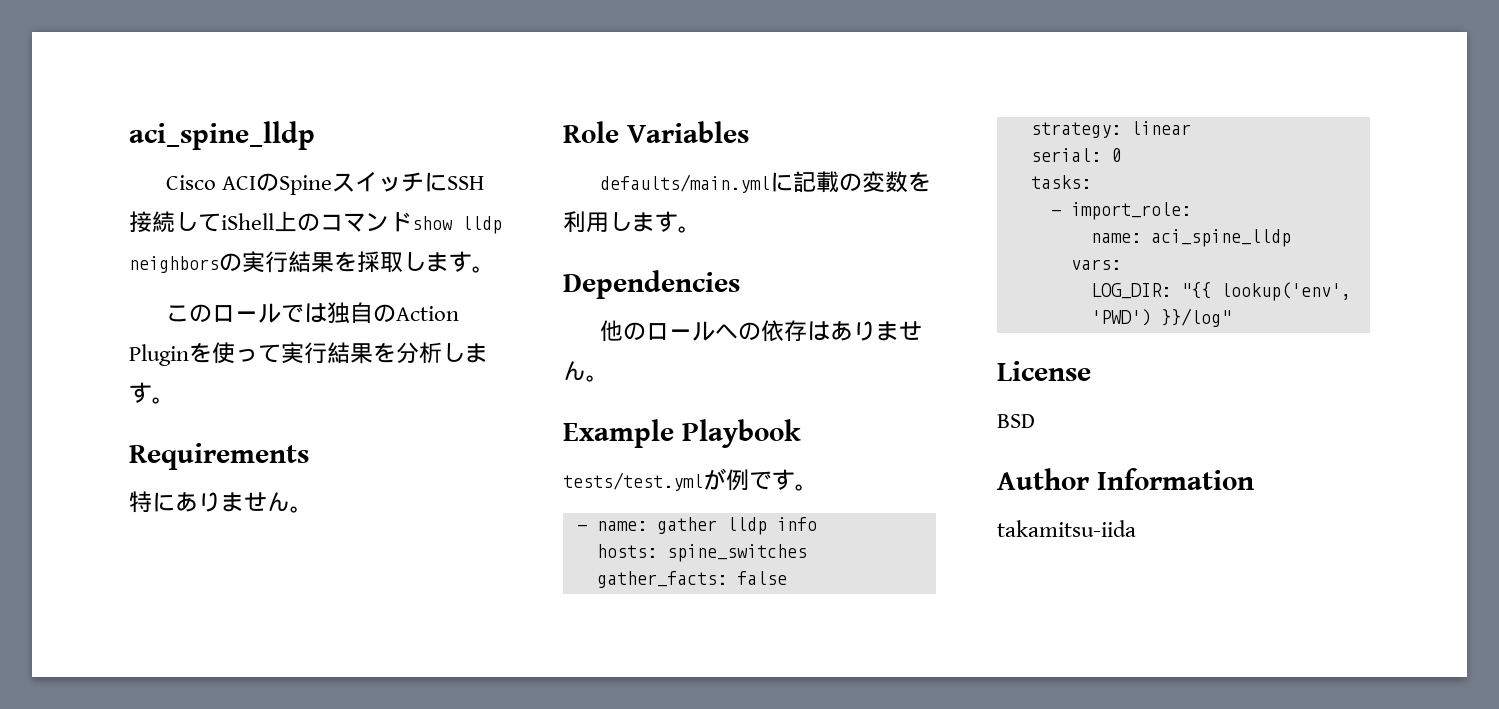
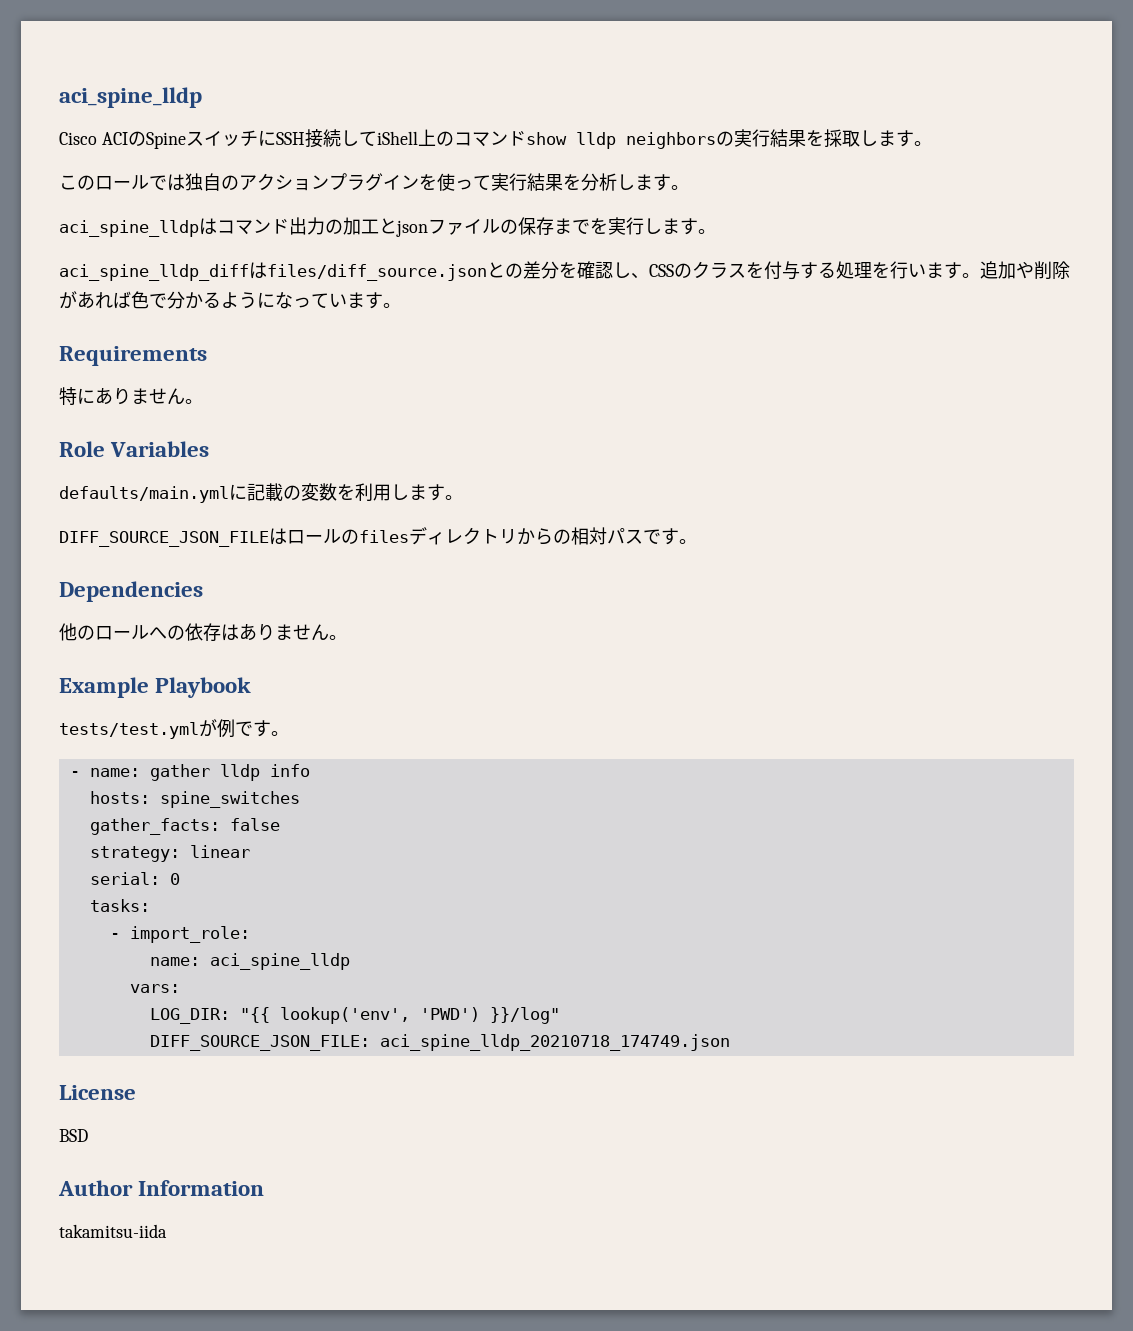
- このロールでは独自のAction Pluginを使って実行結果を分析します。
+ このロールでは独自のアクションプラグインを使って実行結果を分析します。
+ aci_spine_lldpはコマンド出力の加工とjsonファイルの保存までを実行します。
+ aci_spine_lldp_diffはfiles/diff_source.jsonとの差分を確認し、CSSのクラスを付与する処理を行います。追加や削除があれば色で分かるようになっています。
+ DIFF_SOURCE_JSON_FILEはロールのfilesディレクトリからの相対パスです。
+ DIFF_SOURCE_JSON_FILE: aci_spine_lldp_20210718_174749.json

